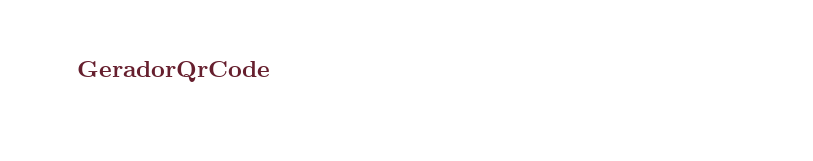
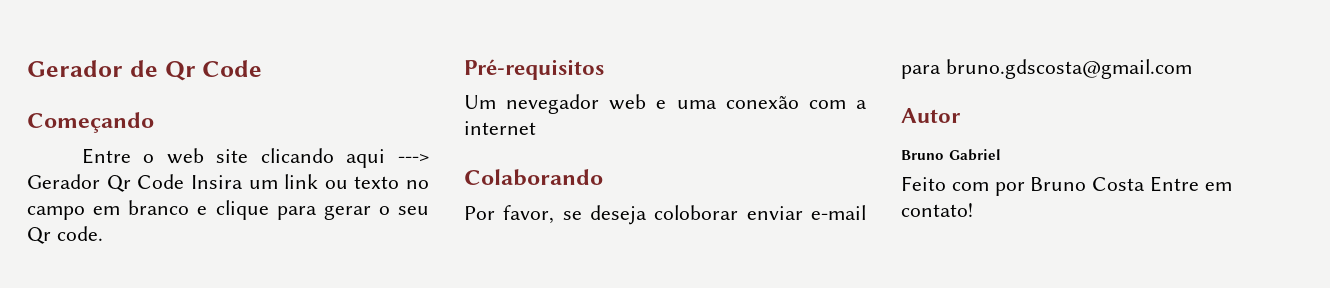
- GeradorQrCode
+ Gerador de Qr Code
+ Começando
+ Entre o web site clicando aqui ---> Gerador Qr Code Insira um link ou texto no campo em branco e clique para gerar o seu Qr code.
+ Pré-requisitos
+ Um nevegador web e uma conexão com a internet
+ Colaborando
+ Por favor, se deseja coloborar enviar e-mail para bruno.gdscosta@gmail.com
+ Autor
+ Bruno Gabriel
+ Feito com por Bruno Costa Entre em contato!

